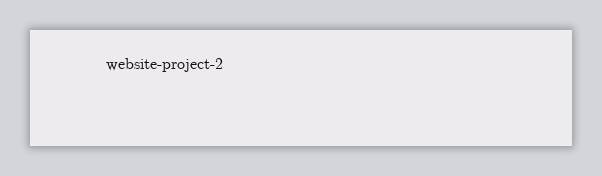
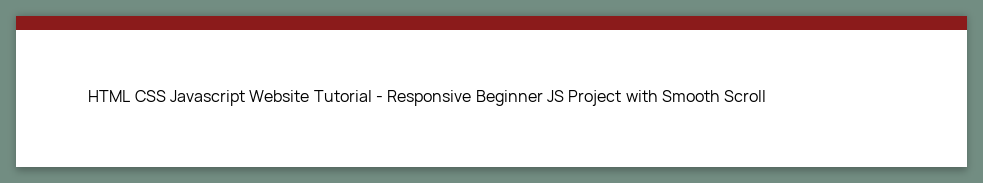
- website-project-2
+ HTML CSS Javascript Website Tutorial - Responsive Beginner JS Project with Smooth Scroll

